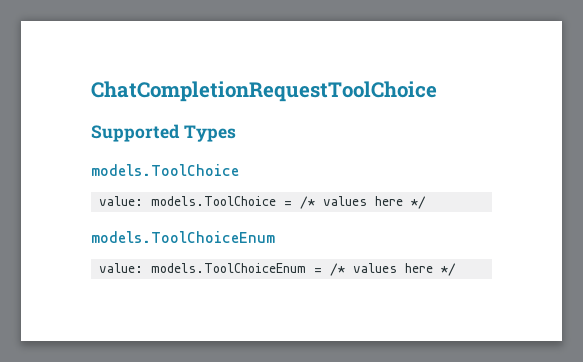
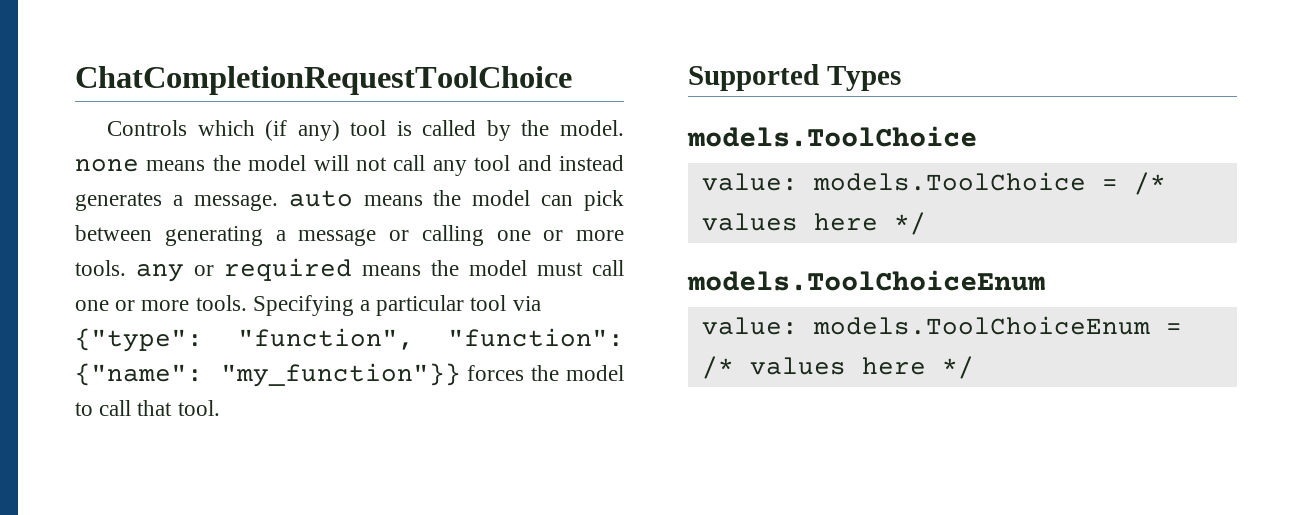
+ Controls which (if any) tool is called by the model. none means the model will not call any tool and instead generates a message. auto means the model can pick between generating a message or calling one or more tools. any or required means the model must call one or more tools. Specifying a particular tool via {"type": "function", "function": {"name": "my_function"}} forces the model to call that tool.

